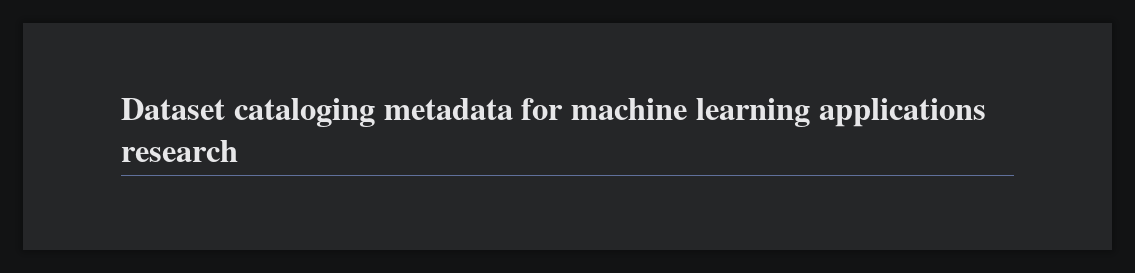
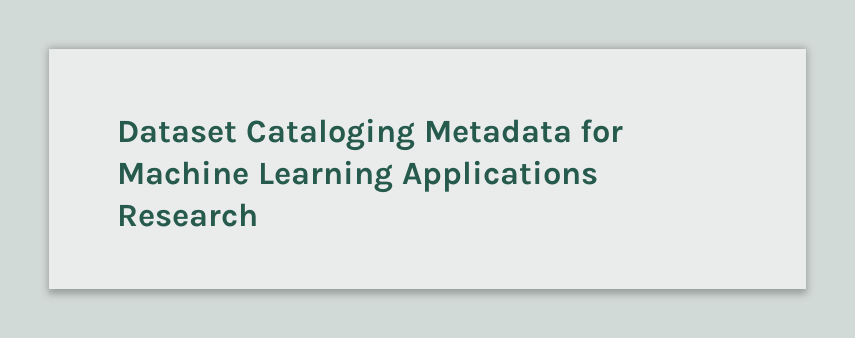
- Dataset cataloging metadata for machine learning applications research
+ Dataset Cataloging Metadata for Machine Learning Applications Research

